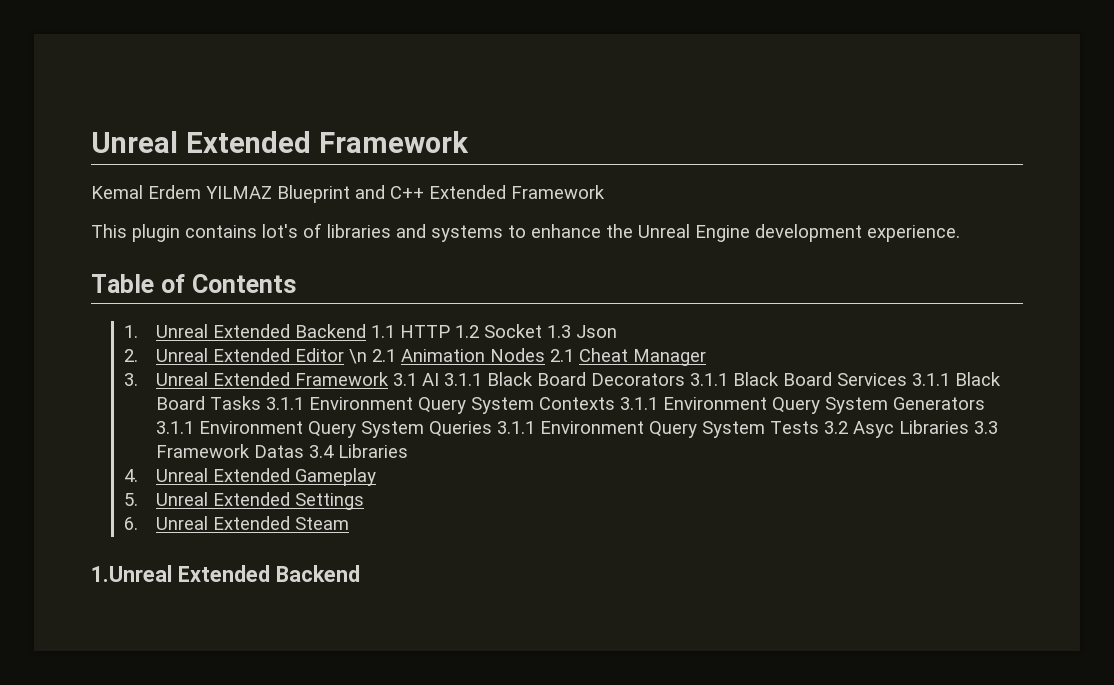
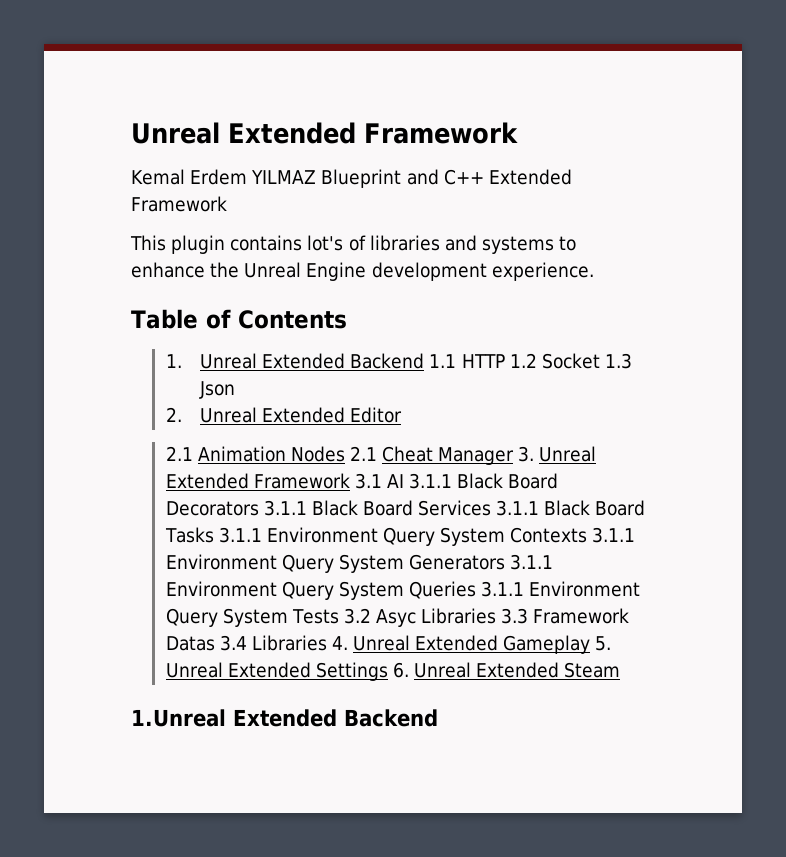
- 2. Unreal Extended Editor \n 2.1 Animation Nodes 2.1 Cheat Manager
- 3. Unreal Extended Framework 3.1 AI 3.1.1 Black Board Decorators 3.1.1 Black Board Services 3.1.1 Black Board Tasks 3.1.1 Environment Query System Contexts 3.1.1 Environment Query System Generators 3.1.1 Environment Query System Queries 3.1.1 Environment Query System Tests 3.2 Asyc Libraries 3.3 Framework Datas 3.4 Libraries
- 4. Unreal Extended Gameplay
- 5. Unreal Extended Settings
- 6. Unreal Extended Steam
+ 2. Unreal Extended Editor
+ 2.1 Animation Nodes 2.1 Cheat Manager 3. Unreal Extended Framework 3.1 AI 3.1.1 Black Board Decorators 3.1.1 Black Board Services 3.1.1 Black Board Tasks 3.1.1 Environment Query System Contexts 3.1.1 Environment Query System Generators 3.1.1 Environment Query System Queries 3.1.1 Environment Query System Tests 3.2 Asyc Libraries 3.3 Framework Datas 3.4 Libraries 4. Unreal Extended Gameplay 5. Unreal Extended Settings 6. Unreal Extended Steam

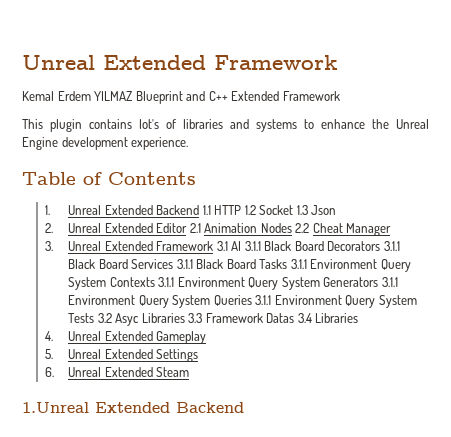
- 2. Unreal Extended Editor
- 2.1 Animation Nodes 2.1 Cheat Manager 3. Unreal Extended Framework 3.1 AI 3.1.1 Black Board Decorators 3.1.1 Black Board Services 3.1.1 Black Board Tasks 3.1.1 Environment Query System Contexts 3.1.1 Environment Query System Generators 3.1.1 Environment Query System Queries 3.1.1 Environment Query System Tests 3.2 Asyc Libraries 3.3 Framework Datas 3.4 Libraries 4. Unreal Extended Gameplay 5. Unreal Extended Settings 6. Unreal Extended Steam
+ 2. Unreal Extended Editor 2.1 Animation Nodes 2.2 Cheat Manager
+ 3. Unreal Extended Framework 3.1 AI 3.1.1 Black Board Decorators 3.1.1 Black Board Services 3.1.1 Black Board Tasks 3.1.1 Environment Query System Contexts 3.1.1 Environment Query System Generators 3.1.1 Environment Query System Queries 3.1.1 Environment Query System Tests 3.2 Asyc Libraries 3.3 Framework Datas 3.4 Libraries
+ 4. Unreal Extended Gameplay
+ 5. Unreal Extended Settings
+ 6. Unreal Extended Steam

